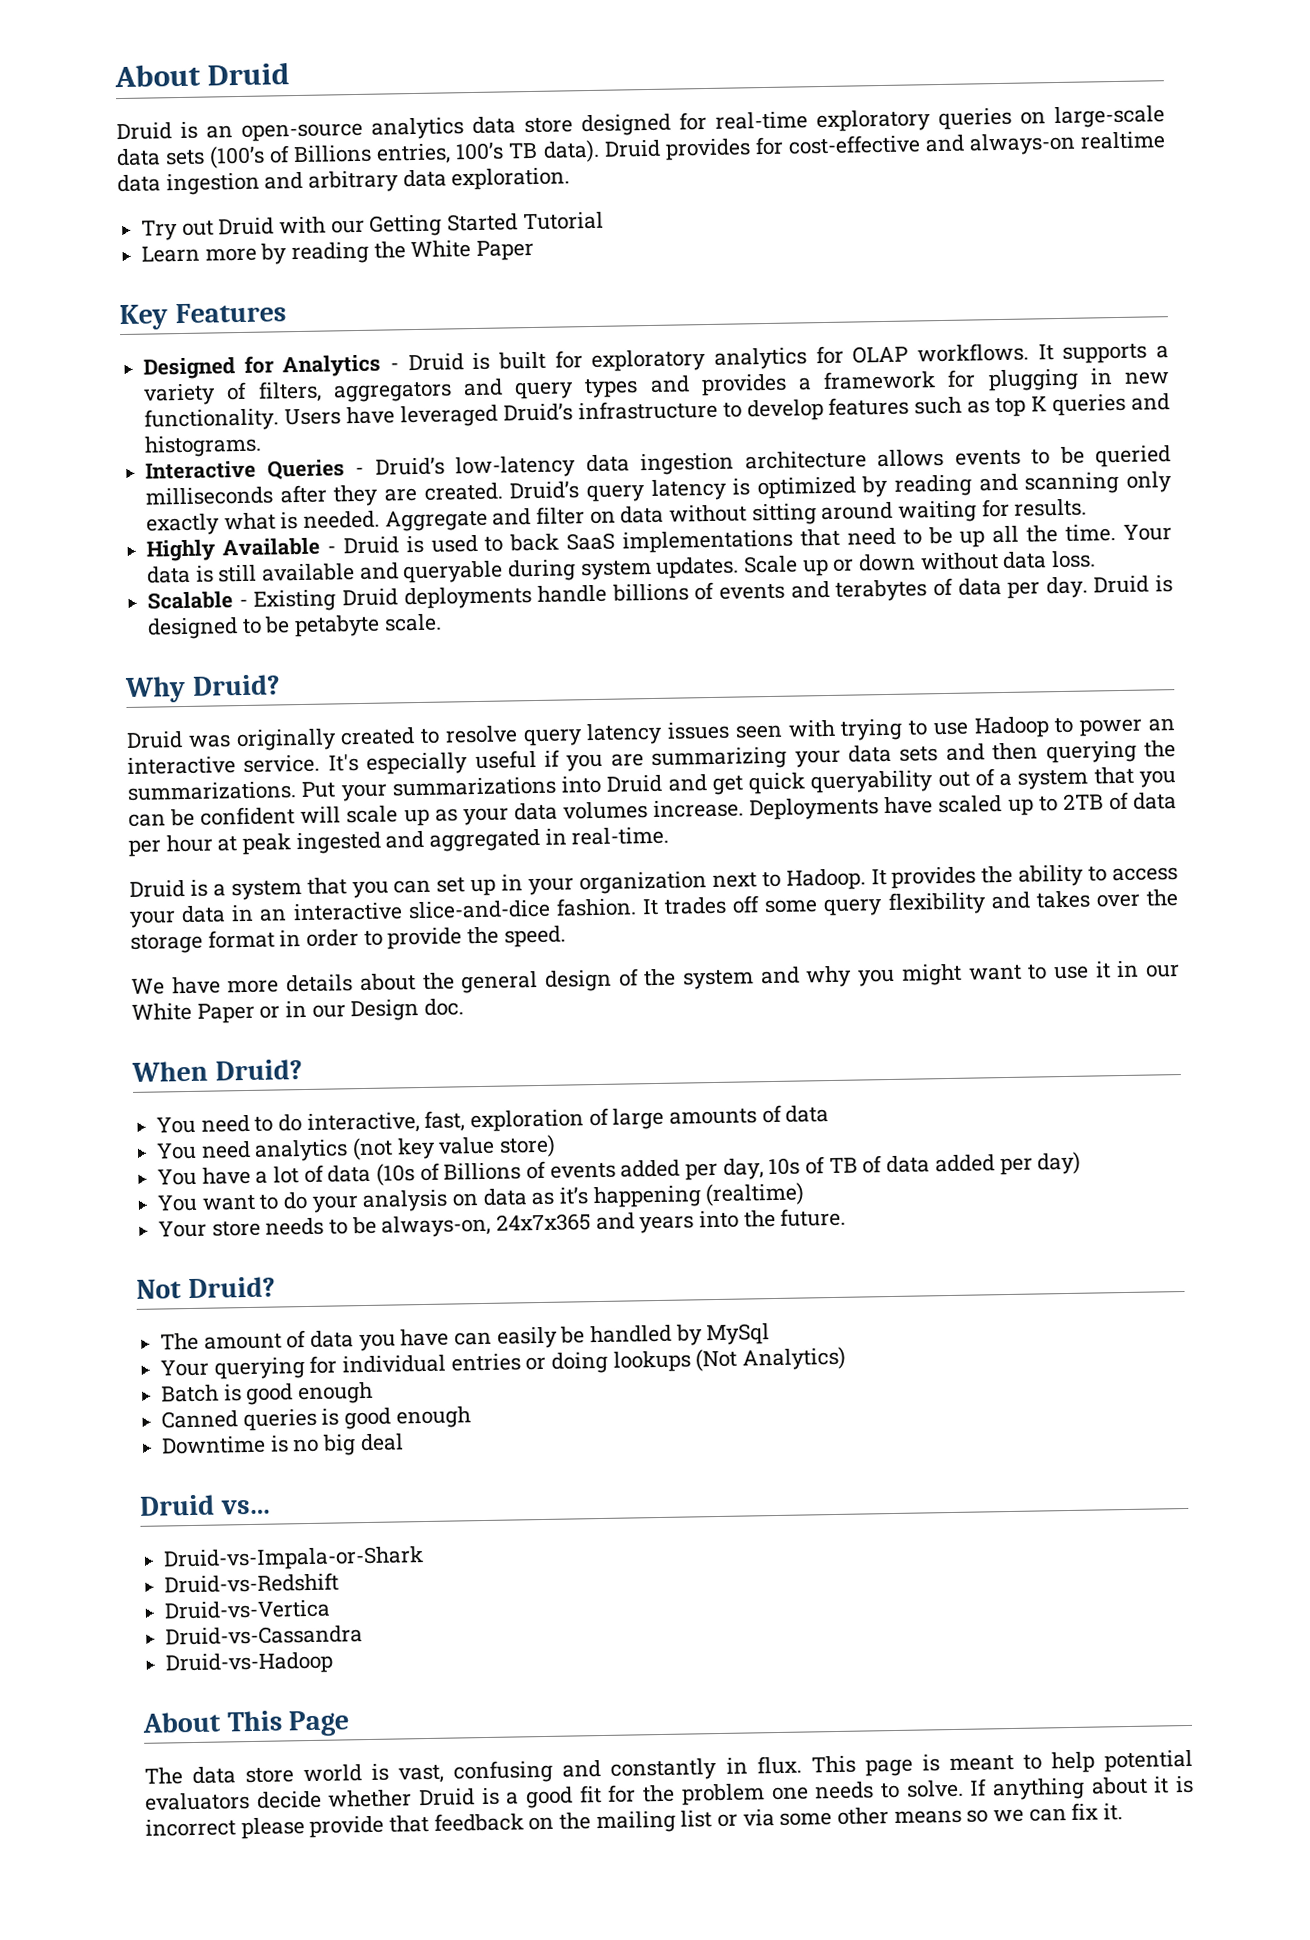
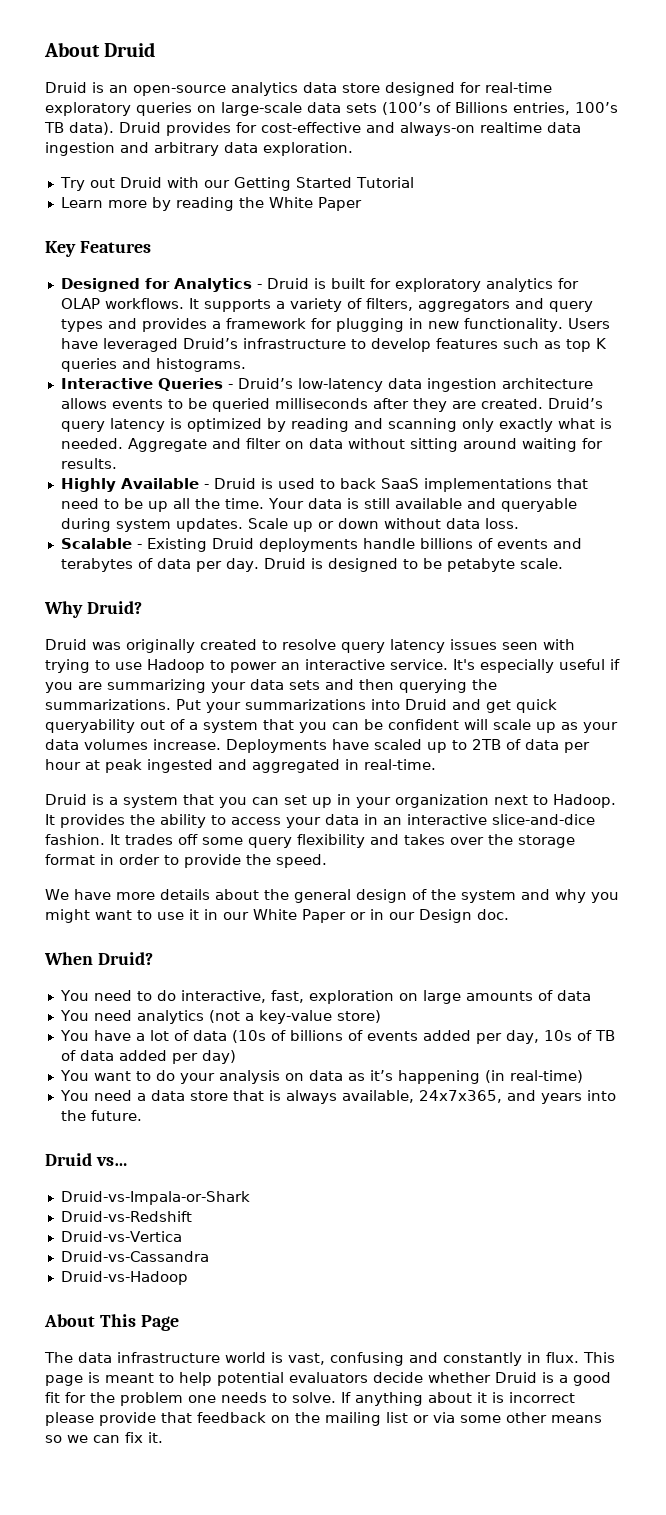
- You need to do interactive, fast, exploration of large amounts of data
+ You need to do interactive, fast, exploration on large amounts of data
- You need analytics (not key value store)
+ You need analytics (not a key-value store)
- You have a lot of data (10s of Billions of events added per day, 10s of TB of data added per day)
+ You have a lot of data (10s of billions of events added per day, 10s of TB of data added per day)
- You want to do your analysis on data as it’s happening (realtime)
- Your store needs to be always-on, 24x7x365 and years into the future.
+ You want to do your analysis on data as it’s happening (in real-time)
+ You need a data store that is always available, 24x7x365, and years into the future.
- Not Druid?
- The amount of data you have can easily be handled by MySql
- Your querying for individual entries or doing lookups (Not Analytics)
- Batch is good enough
- Canned queries is good enough
- Downtime is no big deal
- The data store world is vast, confusing and constantly in flux.
+ The data infrastructure world is vast, confusing and constantly in flux.

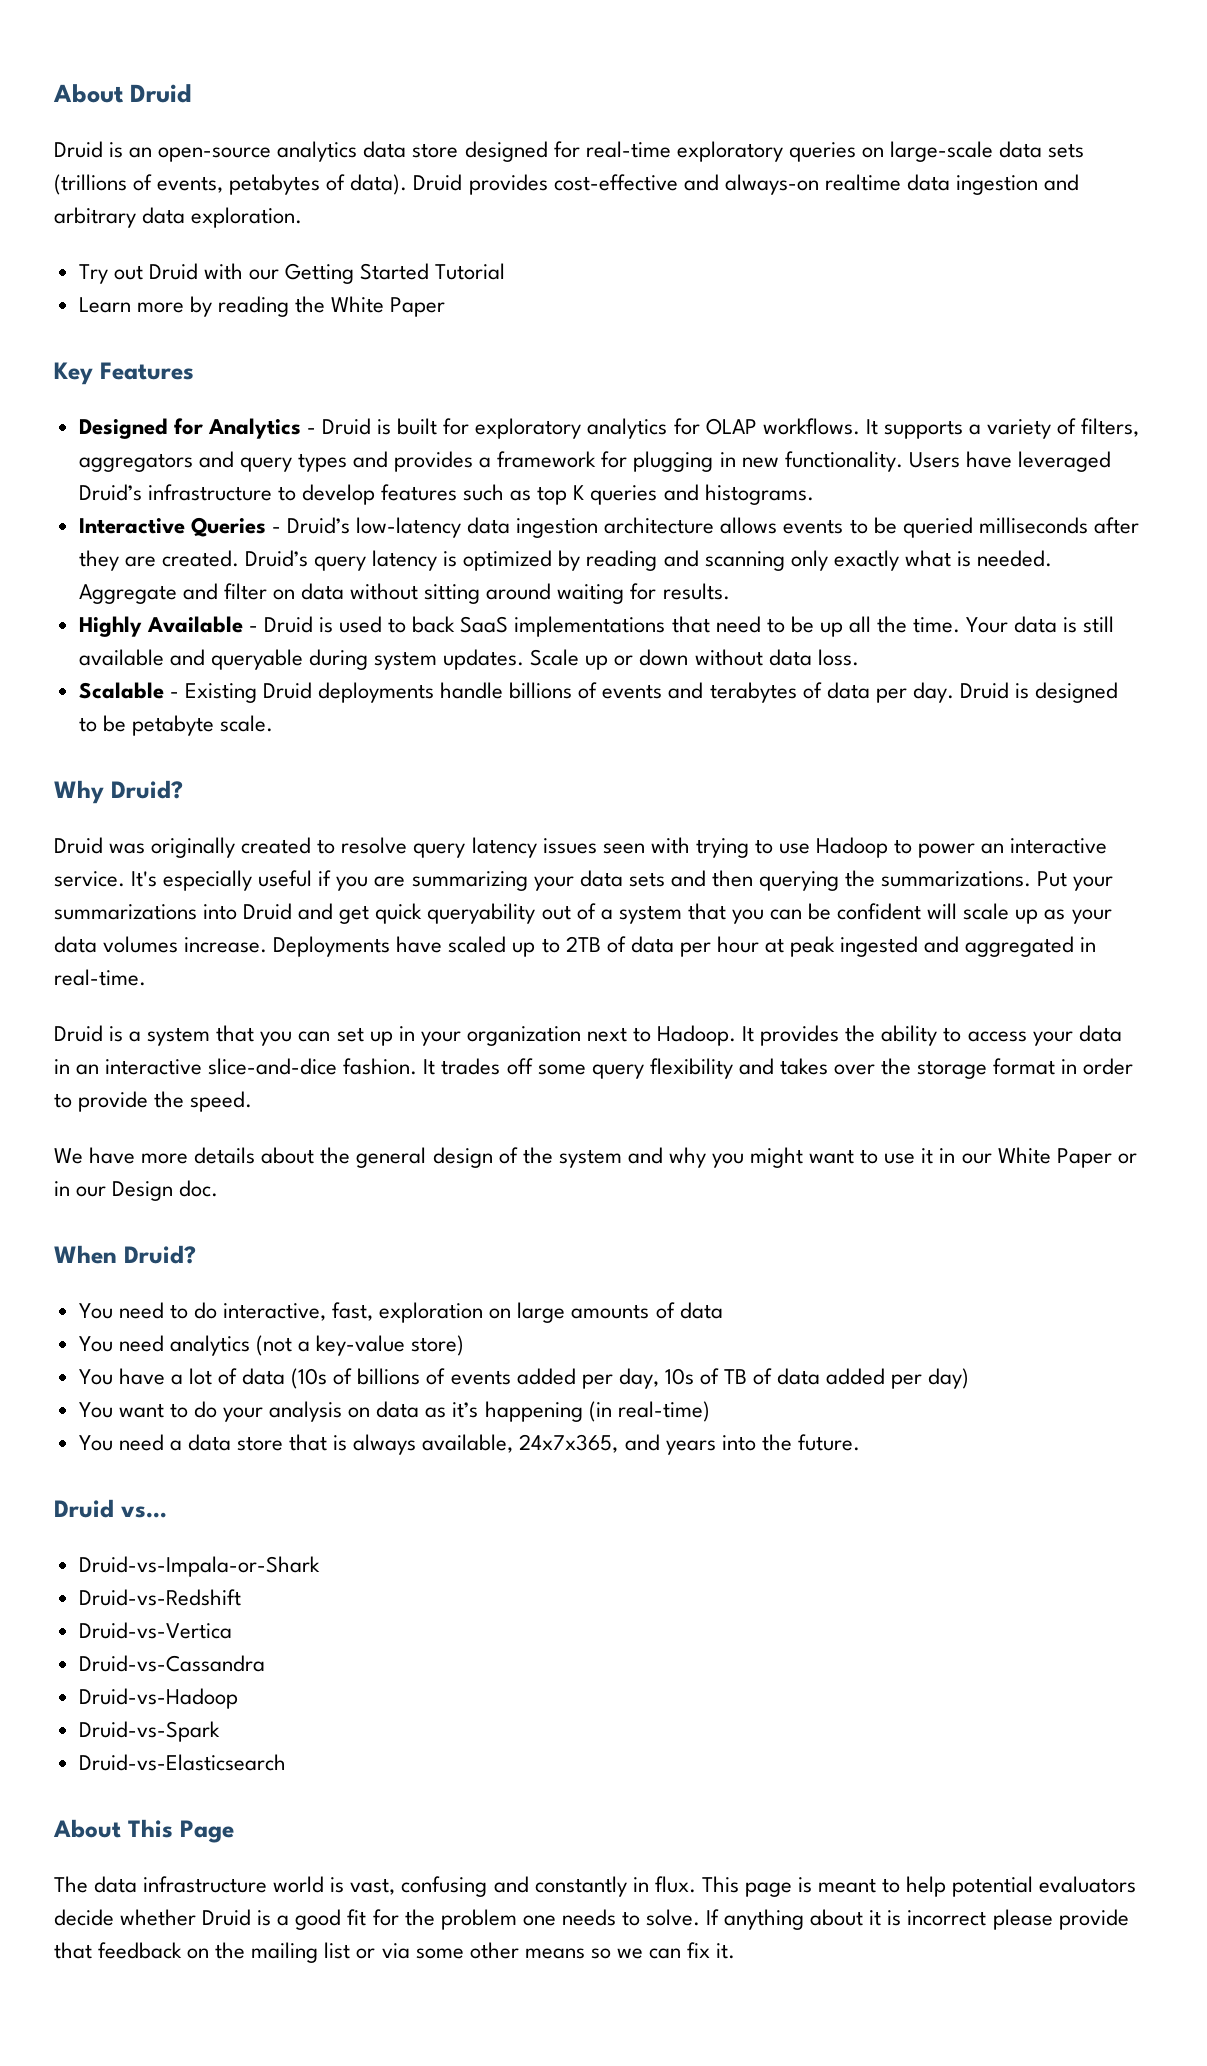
- Druid is an open-source analytics data store designed for real-time exploratory queries on large-scale data sets (100’s of Billions entries, 100’s TB data).
+ Druid is an open-source analytics data store designed for real-time exploratory queries on large-scale data sets (trillions of events, petabytes of data).
- Druid provides for cost-effective and always-on realtime data ingestion and arbitrary data exploration.
+ Druid provides cost-effective and always-on realtime data ingestion and arbitrary data exploration.
+ Druid-vs-Spark
+ Druid-vs-Elasticsearch

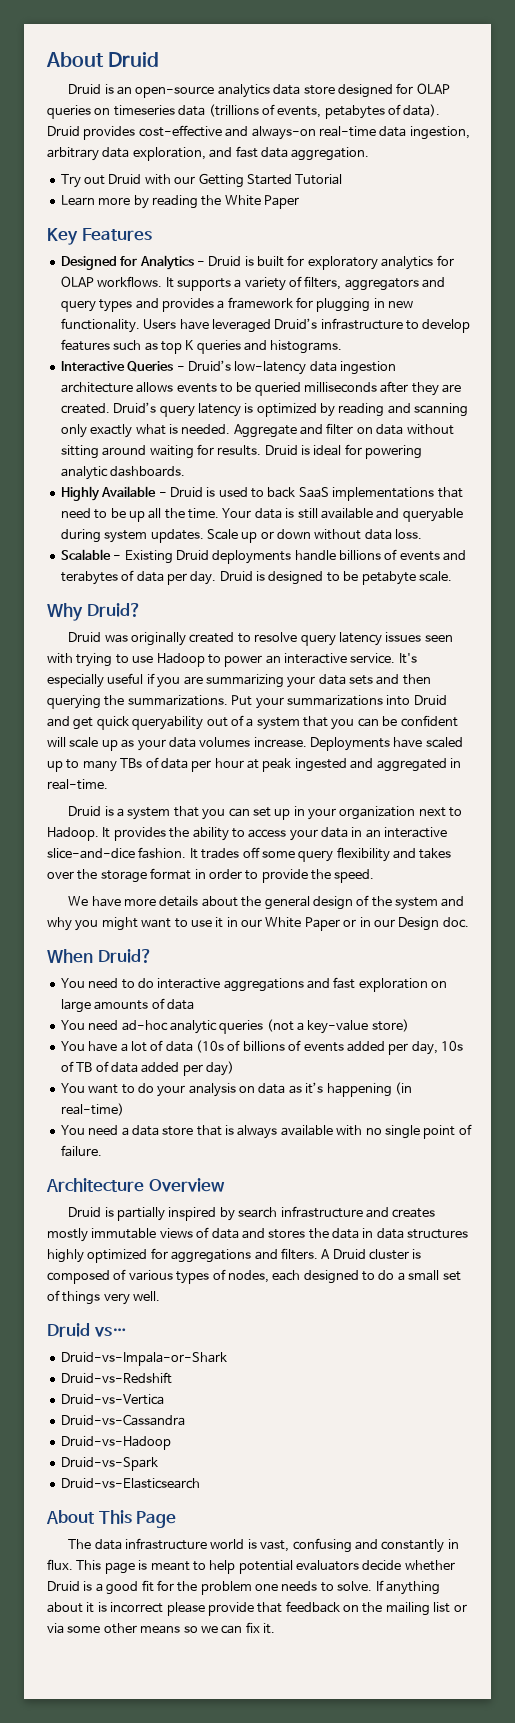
- Druid is an open-source analytics data store designed for real-time exploratory queries on large-scale data sets (trillions of events, petabytes of data).
+ Druid is an open-source analytics data store designed for OLAP queries on timeseries data (trillions of events, petabytes of data).
- Druid provides cost-effective and always-on realtime data ingestion and arbitrary data exploration.
+ Druid provides cost-effective and always-on real-time data ingestion, arbitrary data exploration, and fast data aggregation.
+ Druid is ideal for powering analytic dashboards.
- Deployments have scaled up to 2TB of data per hour at peak ingested and aggregated in real-time.
+ Deployments have scaled up to many TBs of data per hour at peak ingested and aggregated in real-time.
- You need to do interactive, fast, exploration on large amounts of data
+ You need to do interactive aggregations and fast exploration on large amounts of data
- You need analytics (not a key-value store)
+ You need ad-hoc analytic queries (not a key-value store)
- You need a data store that is always available, 24x7x365, and years into the future.
+ You need a data store that is always available with no single point of failure.
+ Architecture Overview
+ Druid is partially inspired by search infrastructure and creates mostly immutable views of data and stores the data in data structures highly optimized for aggregations and filters. A Druid cluster is composed of various types of nodes, each designed to do a small set of things very well.

